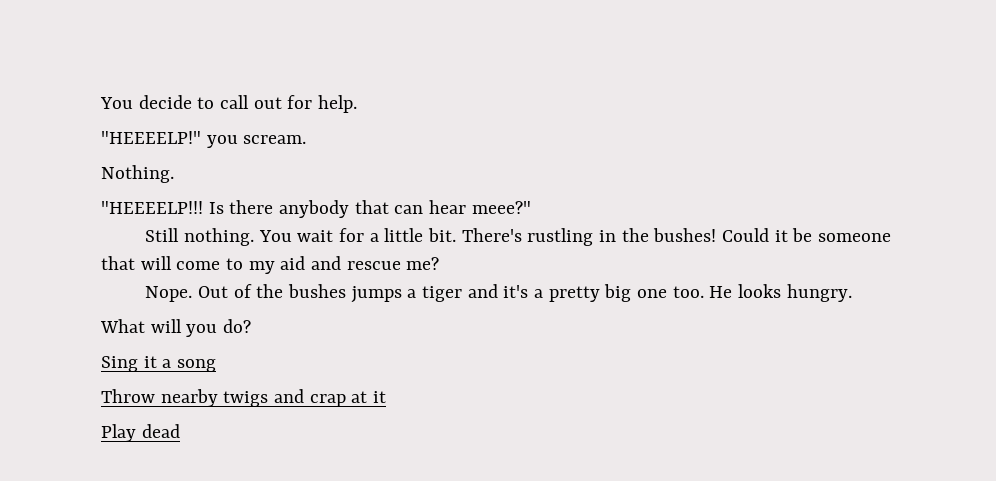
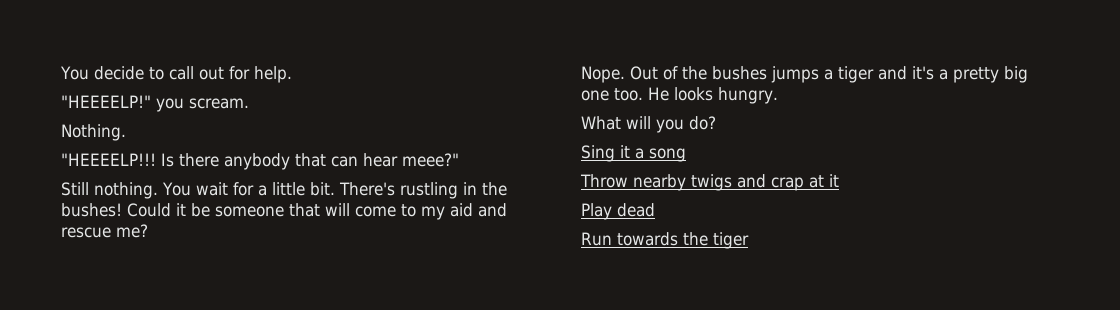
+ Run towards the tiger

